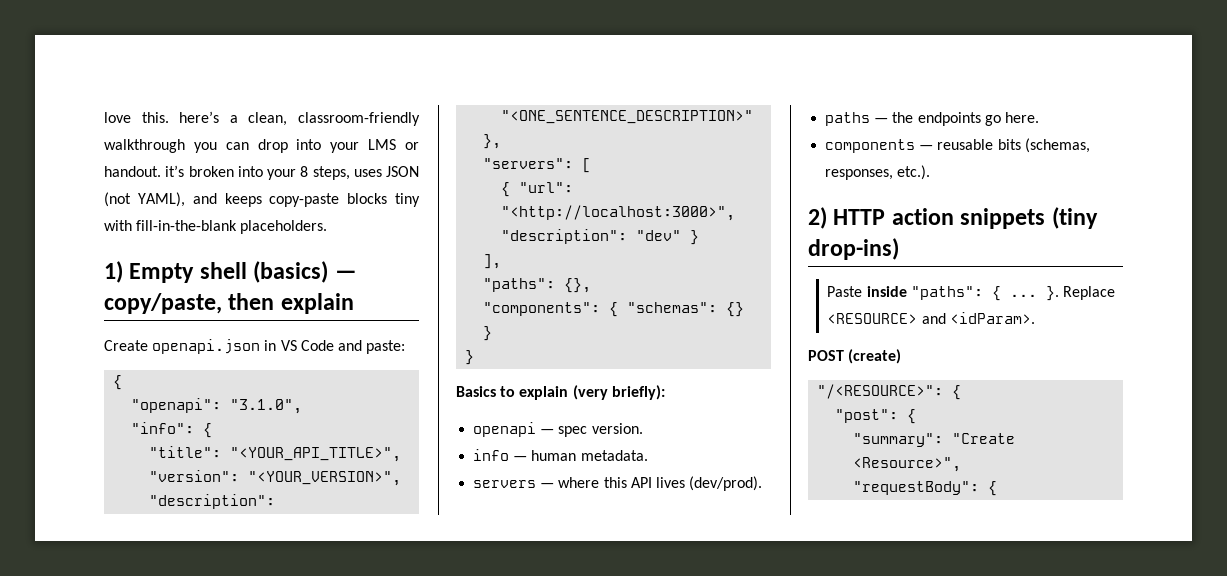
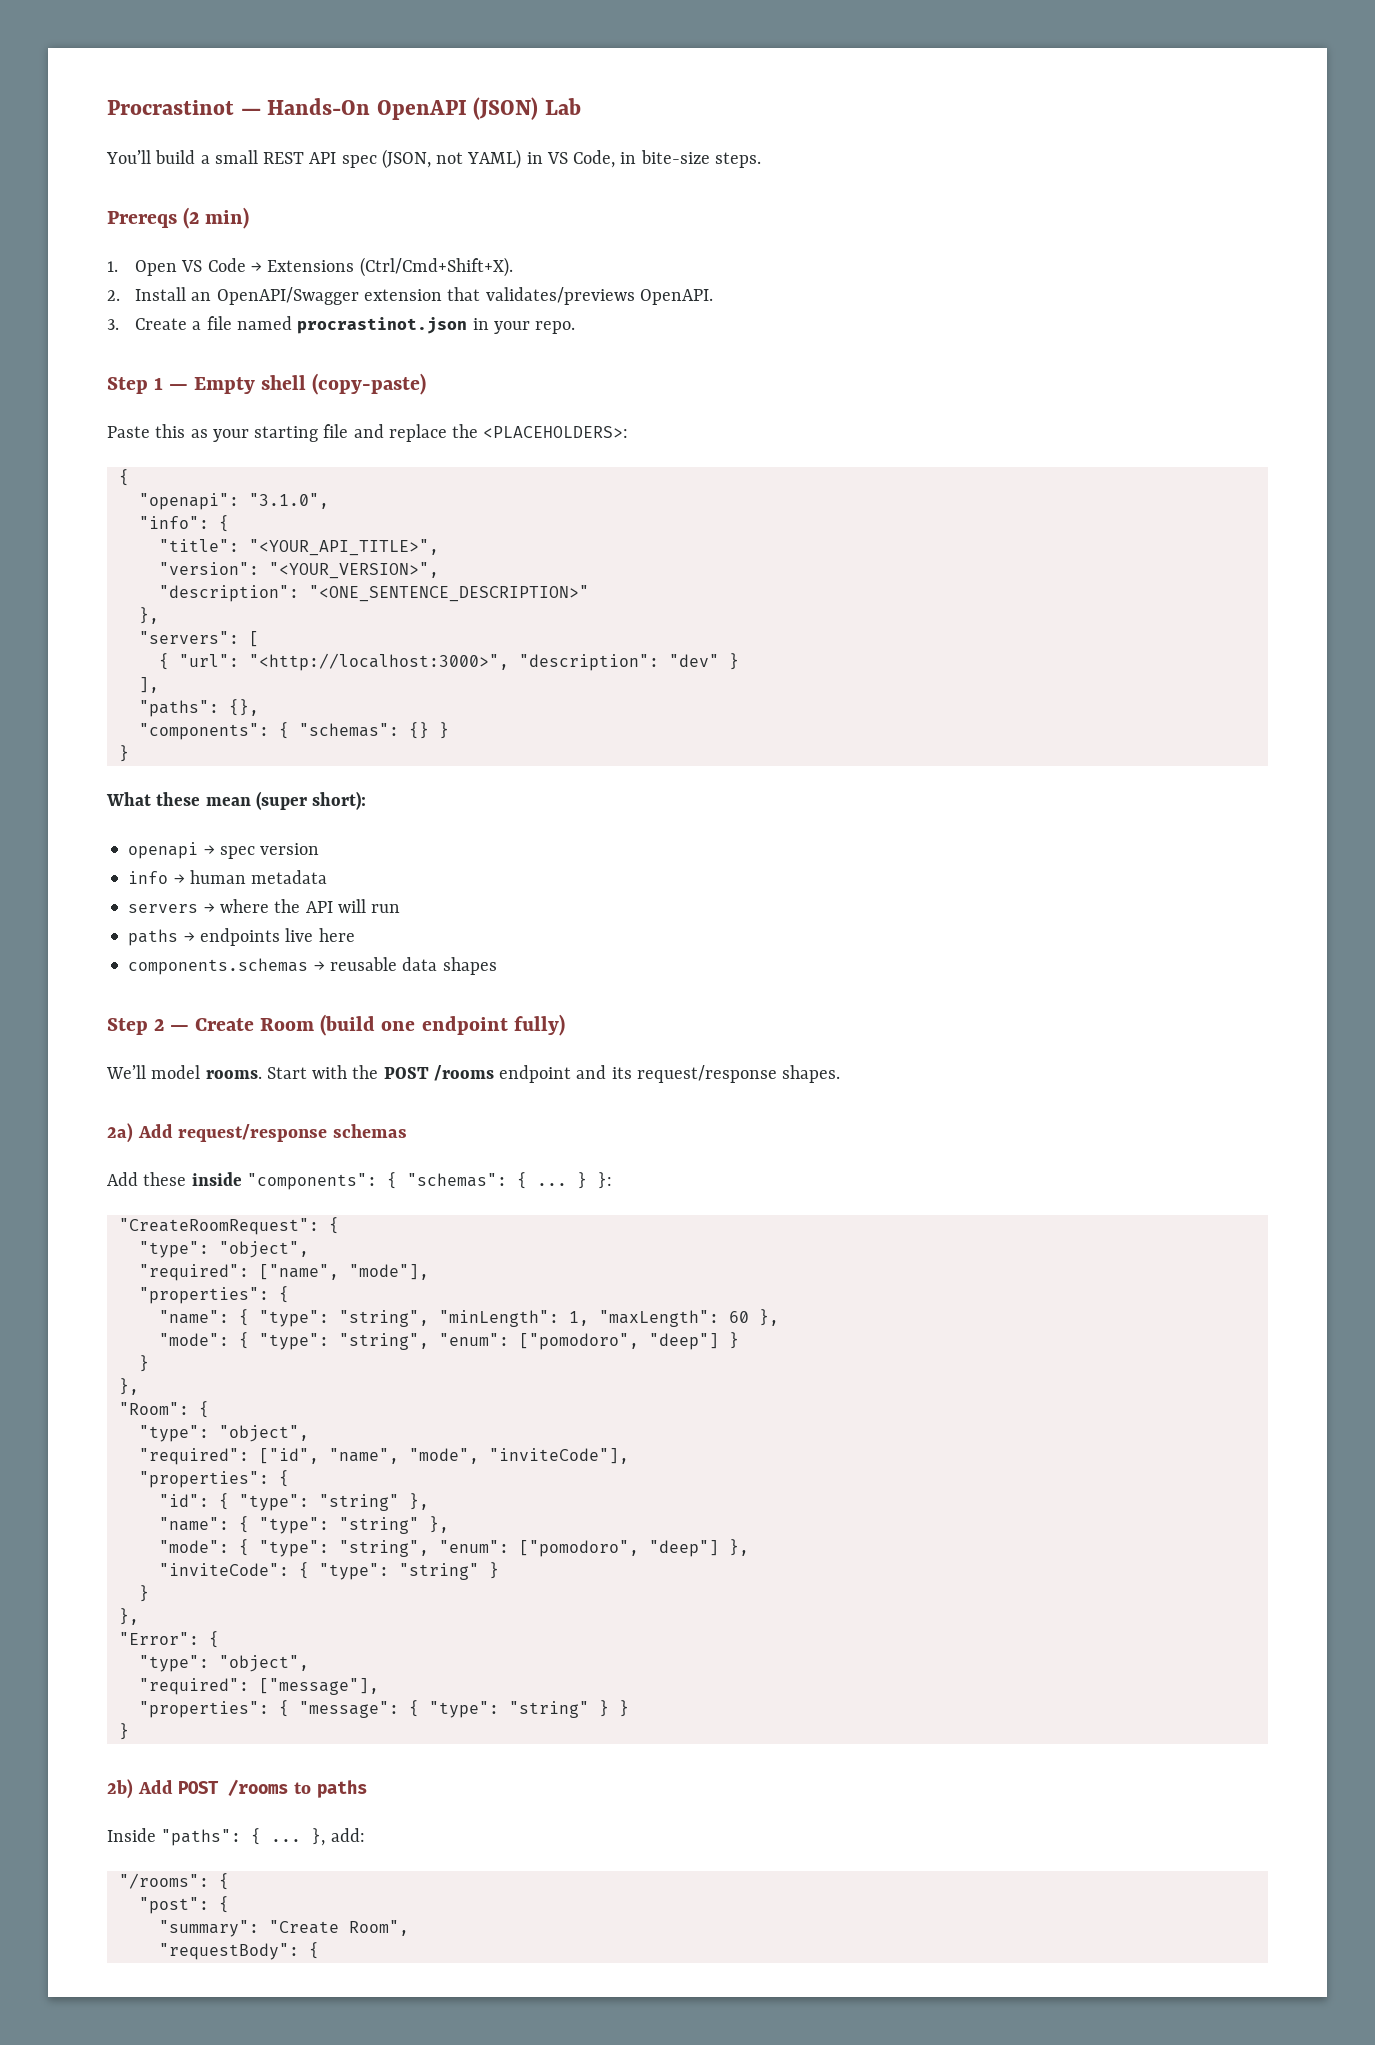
- love this. here’s a clean, classroom-friendly walkthrough you can drop into your LMS or handout. it’s broken into your 8 steps, uses JSON (not YAML), and keeps copy-paste blocks tiny with fill-in-the-blank placeholders.
- 1) Empty shell (basics) — copy/paste, then explain
- Create openapi.json in VS Code and paste:
+ Procrastinot — Hands-On OpenAPI (JSON) Lab
+ You’ll build a small REST API spec (JSON, not YAML) in VS Code, in bite-size steps.
+ Prereqs (2 min)
+ 1. Open VS Code → Extensions (Ctrl/Cmd+Shift+X).
+ 2. Install an OpenAPI/Swagger extension that validates/previews OpenAPI.
+ 3. Create a file named procrastinot.json in your repo.
+ Step 1 — Empty shell (copy-paste)
+ Paste this as your starting file and replace the <PLACEHOLDERS>:
- Basics to explain (very briefly):
- openapi — spec version.
- info — human metadata.
- servers — where this API lives (dev/prod).
- paths — the endpoints go here.
- components — reusable bits (schemas, responses, etc.).
- 2) HTTP action snippets (tiny drop-ins)
- Paste inside "paths": { ... }. Replace <RESOURCE> and <idParam>.
- POST (create)
- "/<RESOURCE>": {
+ What these mean (super short):
+ openapi → spec version
+ info → human metadata
+ servers → where the API will run
+ paths → endpoints live here
+ components.schemas → reusable data shapes
+ Step 2 — Create Room (build one endpoint fully)
+ We’ll model rooms. Start with the POST /rooms endpoint and its request/response shapes.
+ 2a) Add request/response schemas
+ Add these inside "components": { "schemas": { ... } }:
+ "CreateRoomRequest": {
+ "type": "object",
+ "required": ["name", "mode"],
+ "properties": {
+ "name": { "type": "string", "minLength": 1, "maxLength": 60 },
+ "mode": { "type": "string", "enum": ["pomodoro", "deep"] }
+ }
+ },
+ "Room": {
+ "type": "object",
+ "required": ["id", "name", "mode", "inviteCode"],
+ "properties": {
+ "id": { "type": "string" },
+ "name": { "type": "string" },
+ "mode": { "type": "string", "enum": ["pomodoro", "deep"] },
+ "inviteCode": { "type": "string" }
+ }
+ },
+ "Error": {
+ "type": "object",
+ "required": ["message"],
+ "properties": { "message": { "type": "string" } }
+ }
+ 2b) Add POST /rooms to paths
+ Inside "paths": { ... }, add:
+ "/rooms": {
- "summary": "Create <Resource>",
+ "summary": "Create Room",

